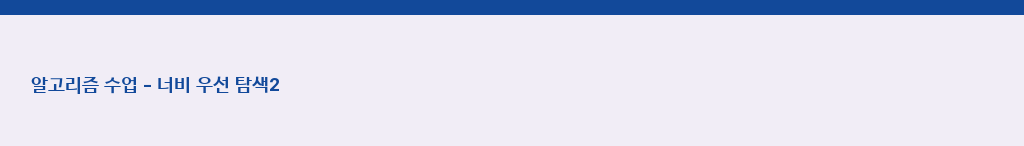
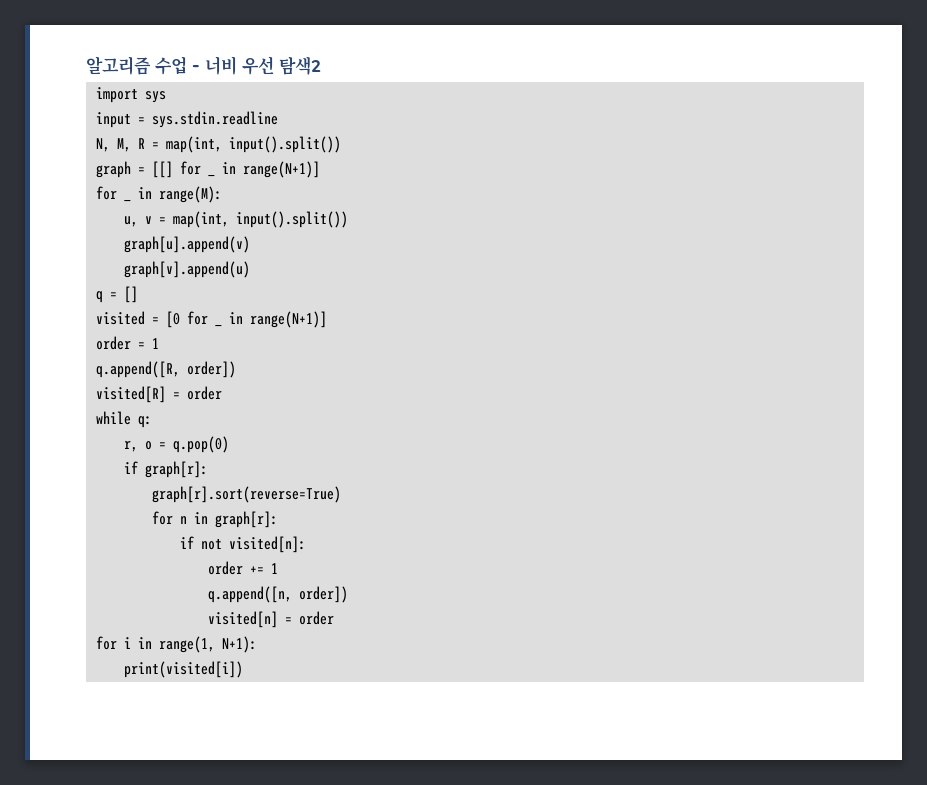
+ import sys
+ input = sys.stdin.readline
+ N, M, R = map(int, input().split())
+ graph = [[] for _ in range(N+1)]
+ for _ in range(M):
+ u, v = map(int, input().split())
+ graph[u].append(v)
+ graph[v].append(u)
+ q = []
+ visited = [0 for _ in range(N+1)]
+ order = 1
+ q.append([R, order])
+ visited[R] = order
+ while q:
+ r, o = q.pop(0)
+ if graph[r]:
+ graph[r].sort(reverse=True)
+ for n in graph[r]:
+ if not visited[n]:
+ order += 1
+ q.append([n, order])
+ visited[n] = order
+ for i in range(1, N+1):
+ print(visited[i])

